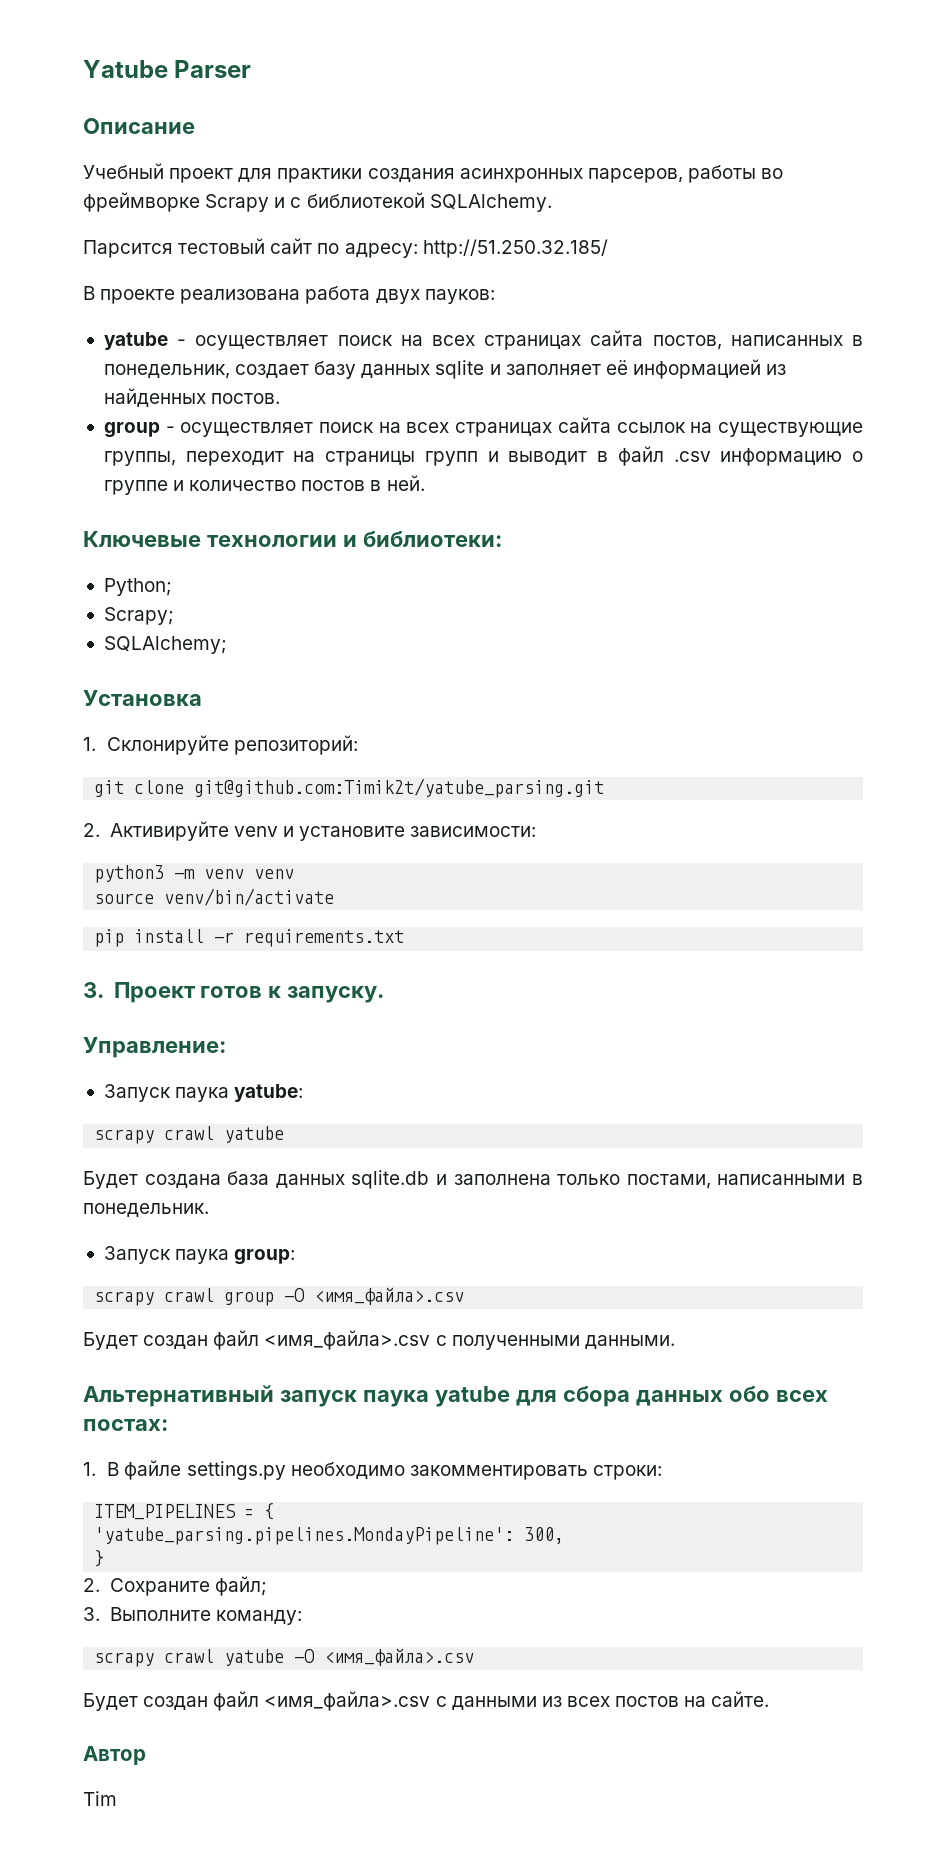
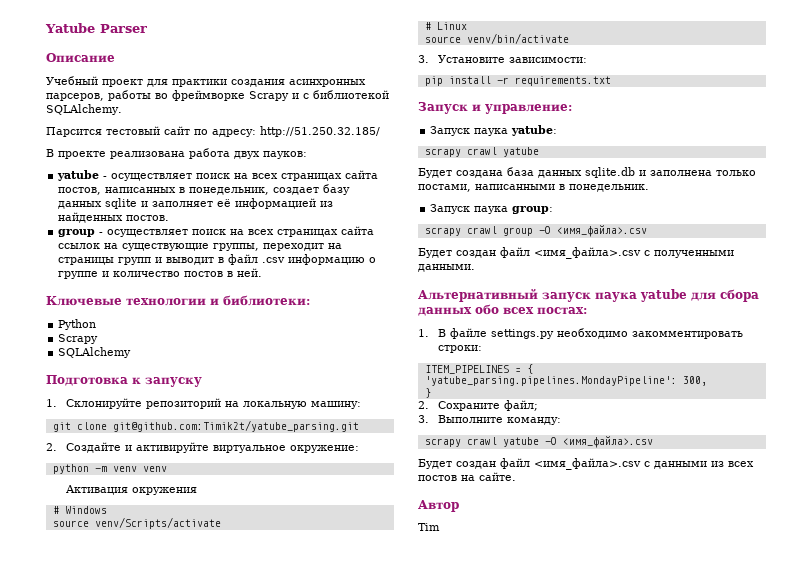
- Python;
- Scrapy;
- SQLAlchemy;
- Установка
- 1. Склонируйте репозиторий:
+ Python
+ Scrapy
+ SQLAlchemy
+ Подготовка к запуску
+ 1. Склонируйте репозиторий на локальную машину:
  git clone git@github.com:Timik2t/yatube_parsing.git
- 2. Активируйте venv и установите зависимости:
- python3 -m venv venv
+ 2. Создайте и активируйте виртуальное окружение:
+ python -m venv venv
+ Активация окружения
+ # Windows
+ source venv/Scripts/activate
+ # Linux
+ 3. Установите зависимости:
- 3. Проект готов к запуску.
- Управление:
+ Запуск и управление:

